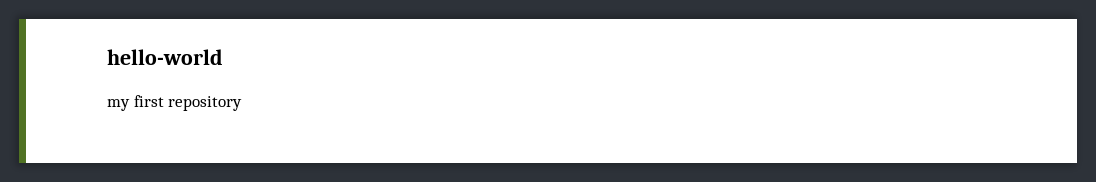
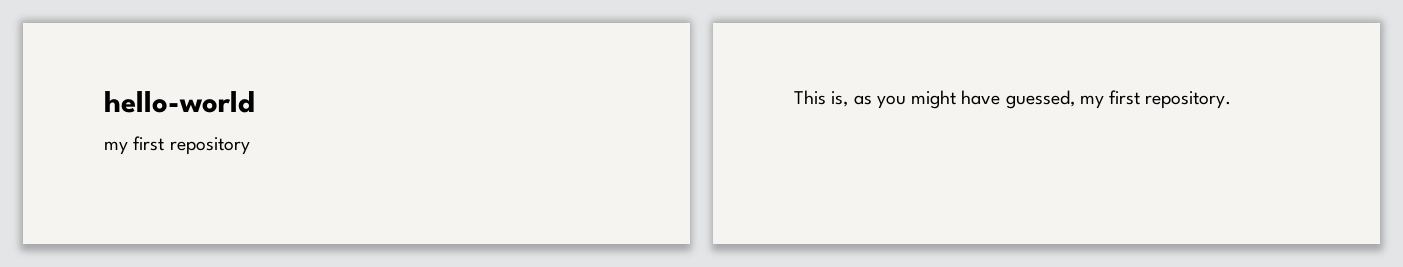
+ This is, as you might have guessed, my first repository.

